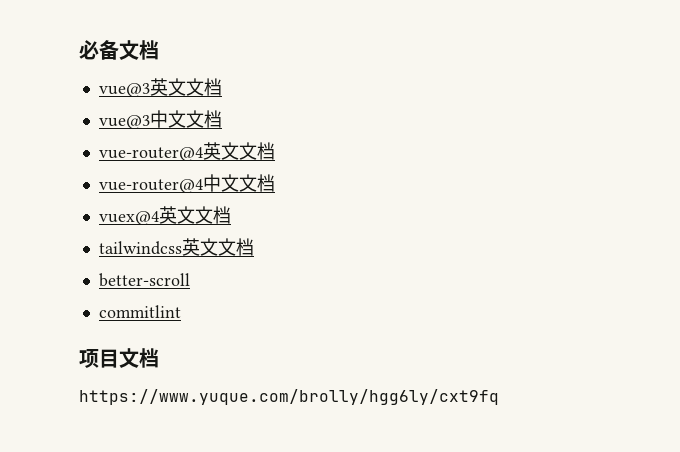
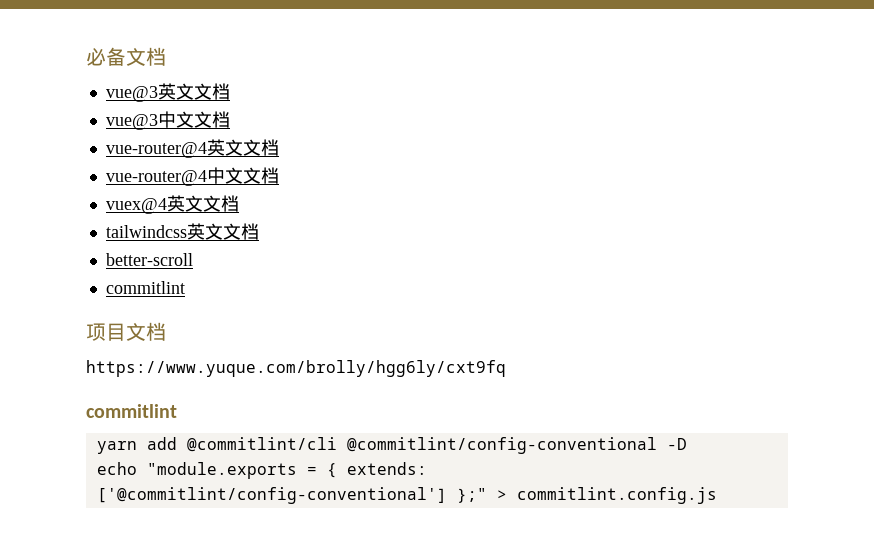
  https://www.yuque.com/brolly/hgg6ly/cxt9fq
+ commitlint
+ yarn add @commitlint/cli @commitlint/config-conventional -D
+ echo "module.exports = { extends: ['@commitlint/config-conventional'] };" > commitlint.config.js

